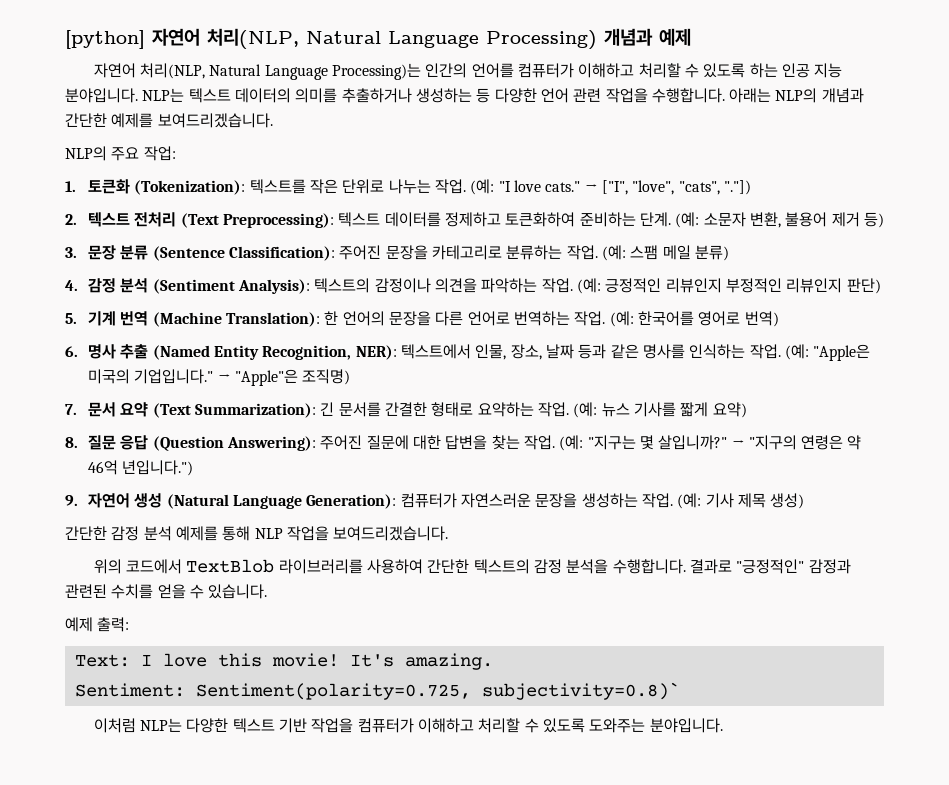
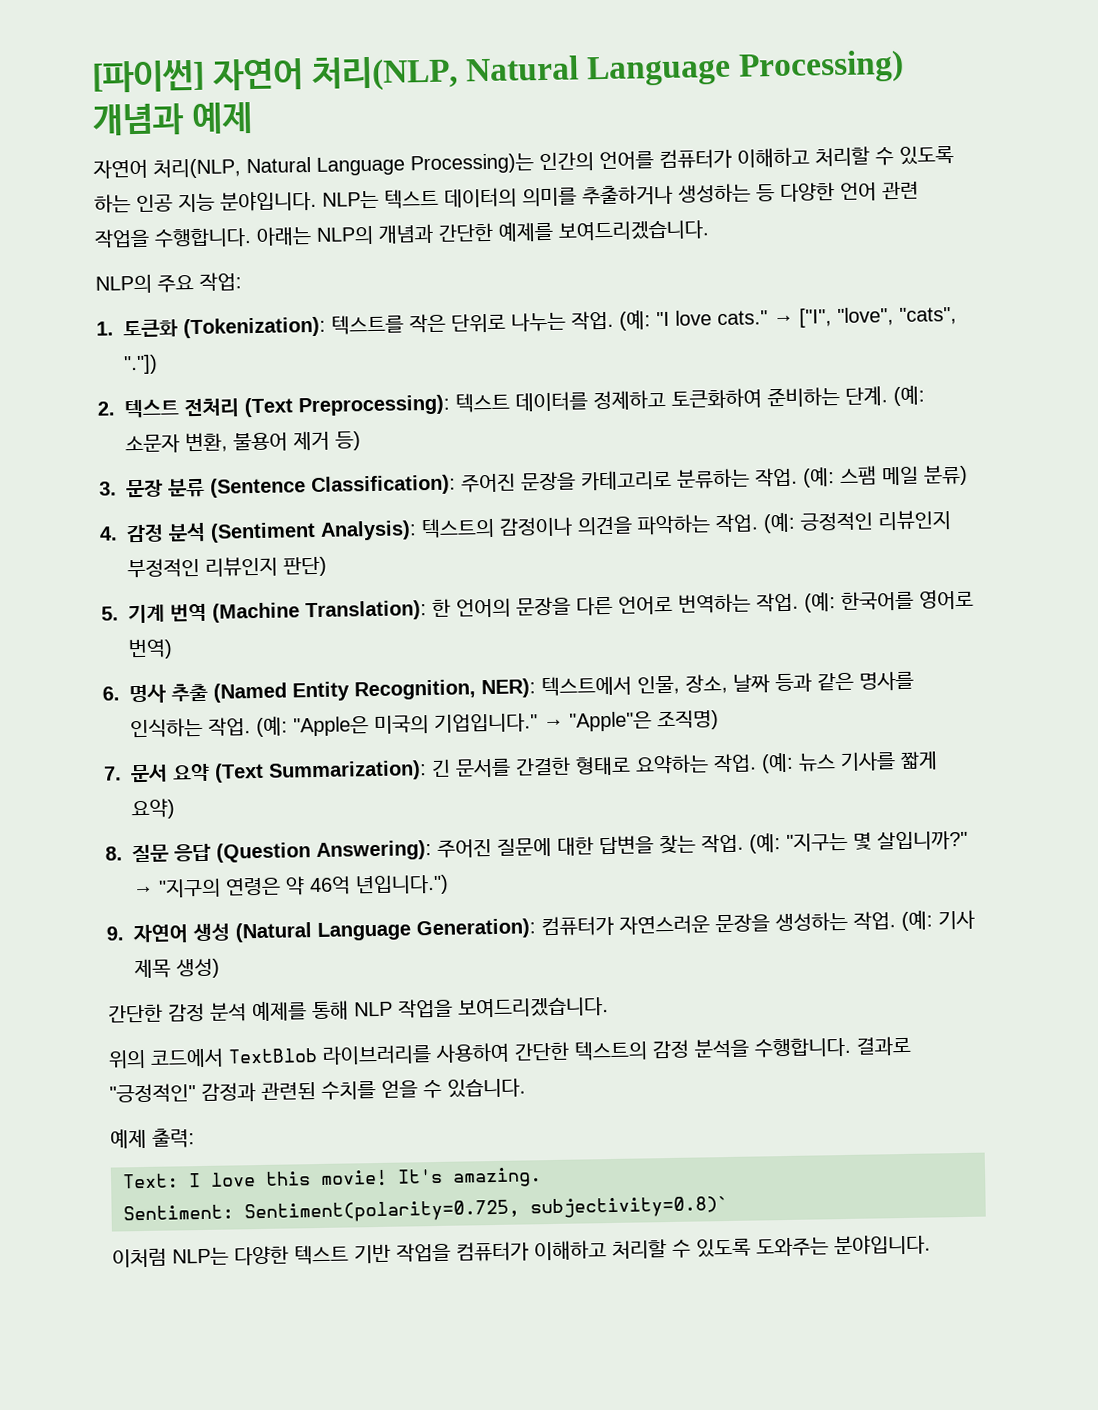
- [python] 자연어 처리(NLP, Natural Language Processing) 개념과 예제
+ [파이썬] 자연어 처리(NLP, Natural Language Processing) 개념과 예제

